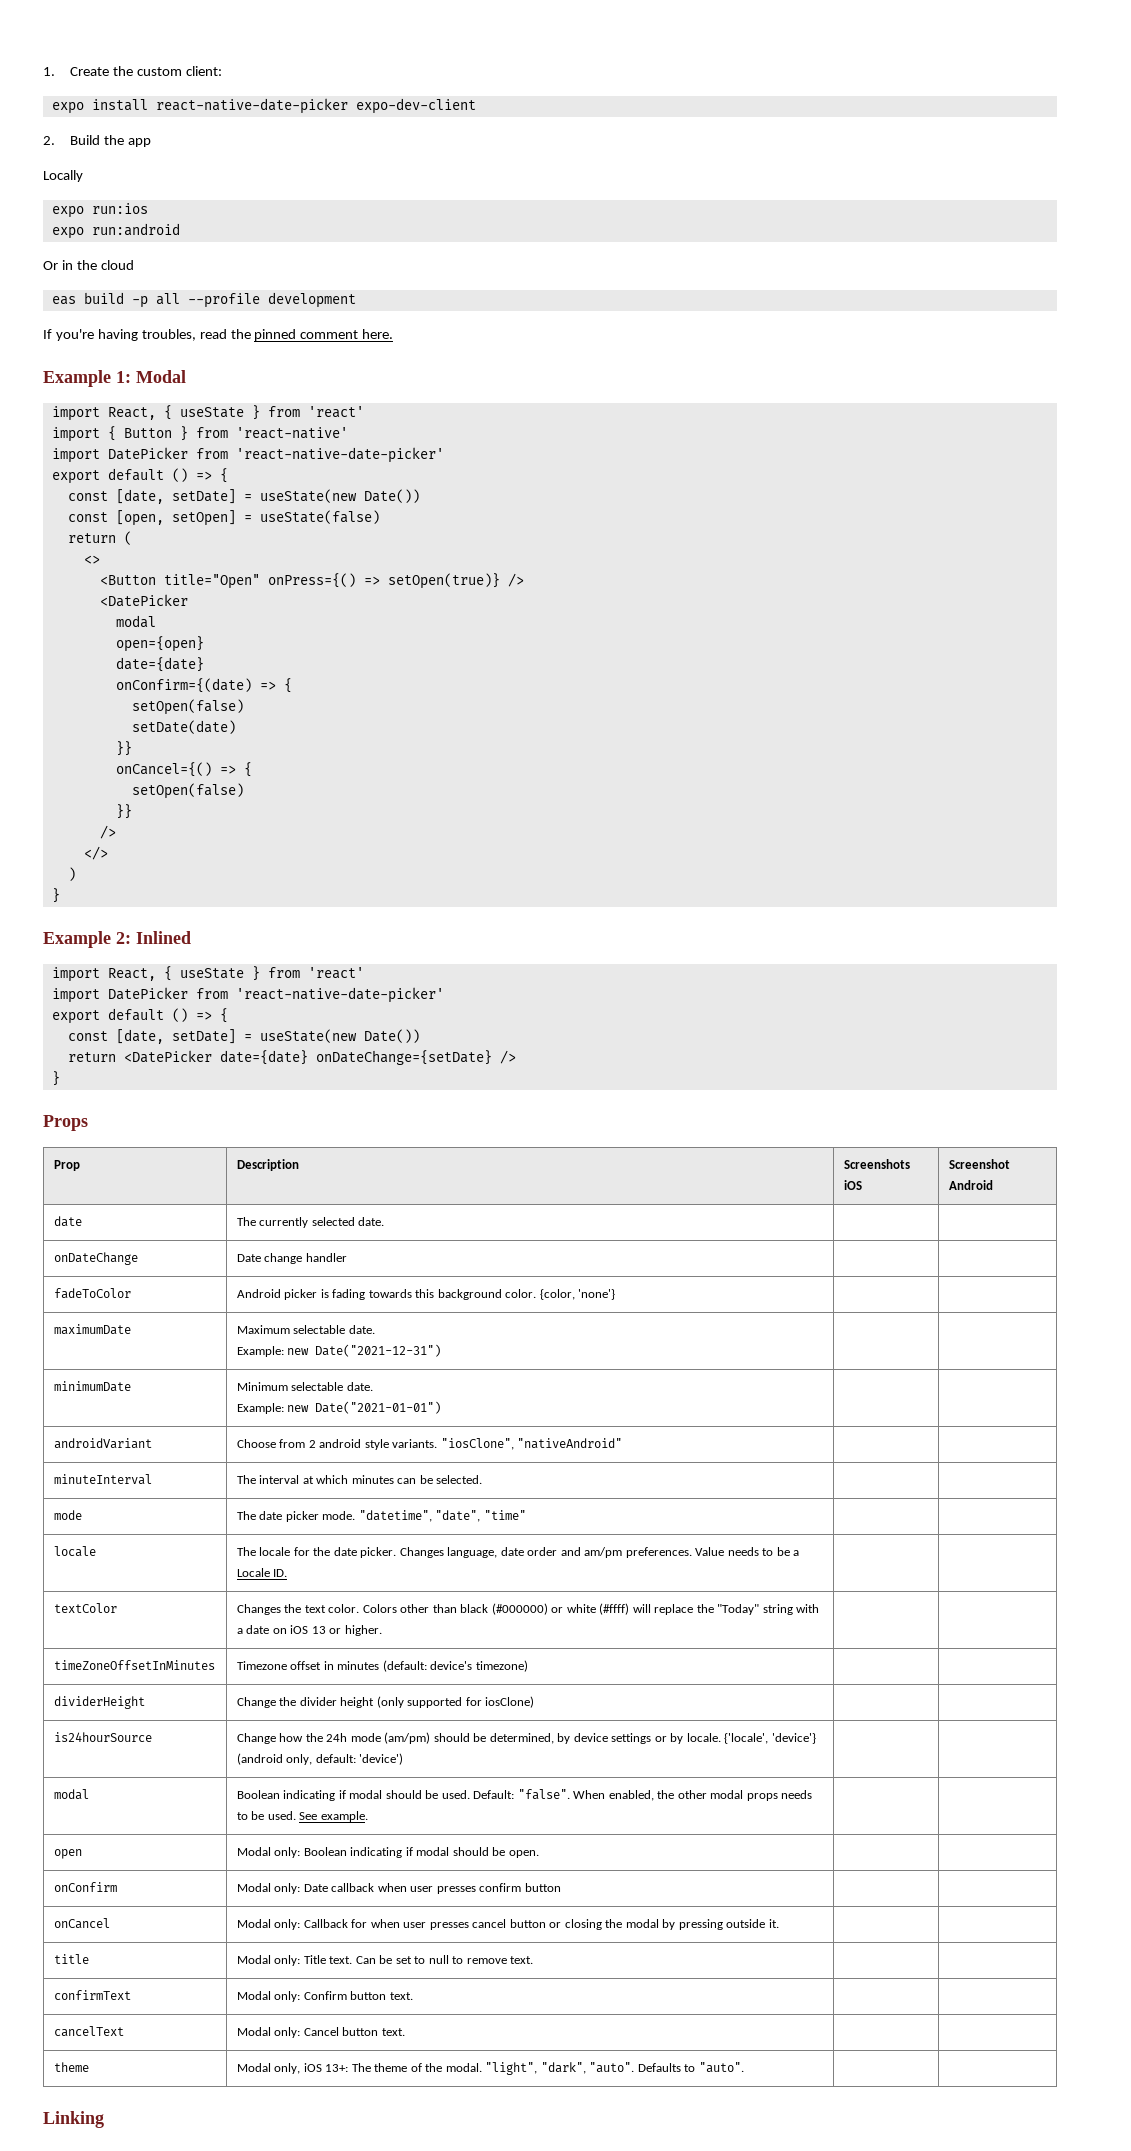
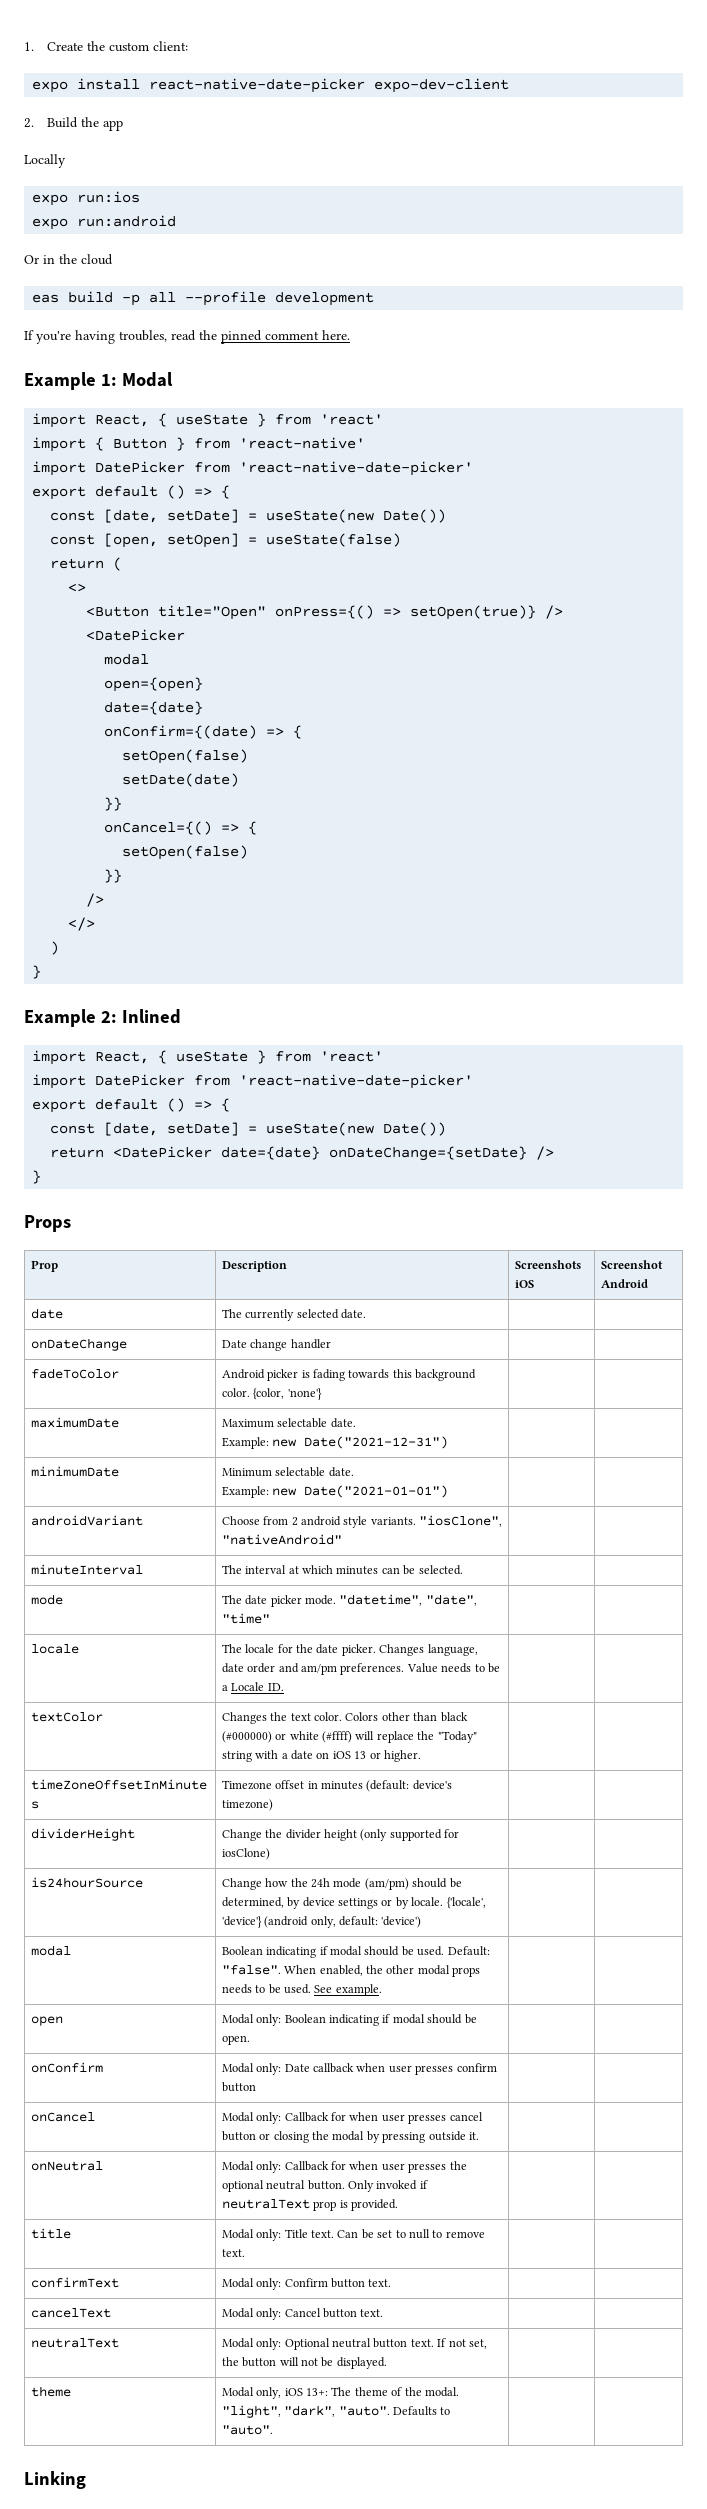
+ onNeutral | Modal only: Callback for when user presses the optional neutral button. Only invoked if neutralText prop is provided. | |
+ neutralText | Modal only: Optional neutral button text. If not set, the button will not be displayed. | |

